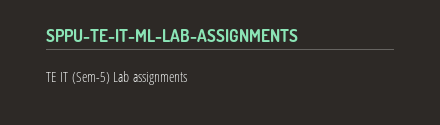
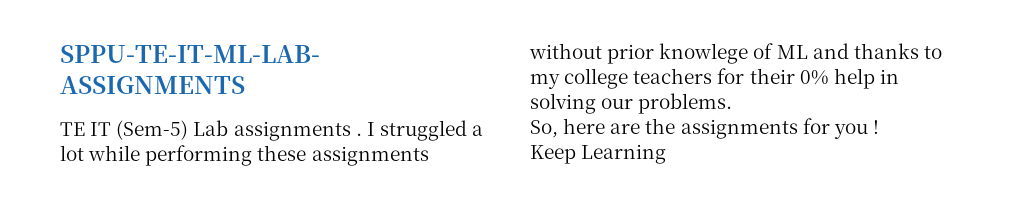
- TE IT (Sem-5) Lab assignments
+ TE IT (Sem-5) Lab assignments . I struggled a lot while performing these assignments without prior knowlege of ML and thanks to my college teachers for their 0% help in solving our problems.
+ So, here are the assignments for you !
+ Keep Learning

